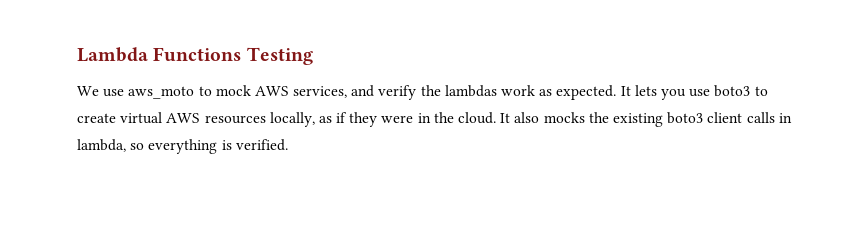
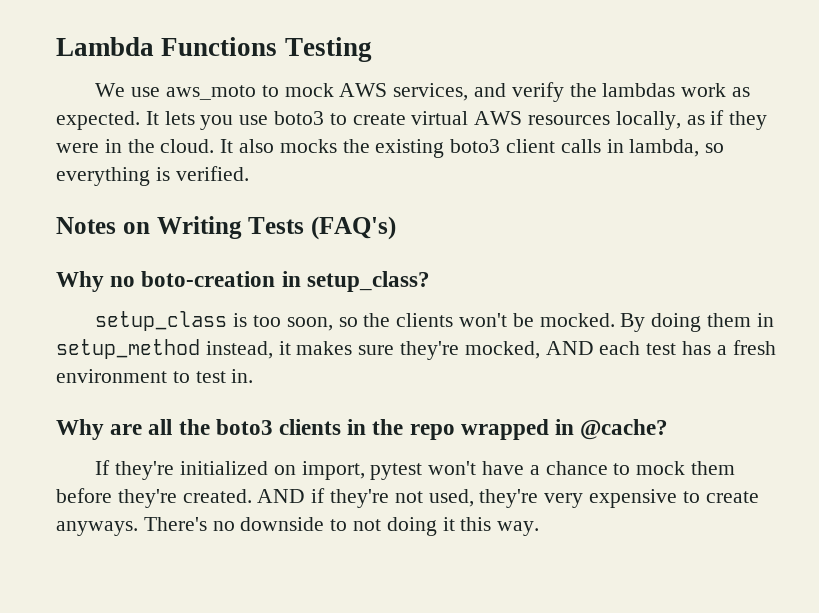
+ Notes on Writing Tests (FAQ's)
+ Why no boto-creation in setup_class?
+ setup_class is too soon, so the clients won't be mocked. By doing them in setup_method instead, it makes sure they're mocked, AND each test has a fresh environment to test in.
+ Why are all the boto3 clients in the repo wrapped in @cache?
+ If they're initialized on import, pytest won't have a chance to mock them before they're created. AND if they're not used, they're very expensive to create anyways. There's no downside to not doing it this way.

